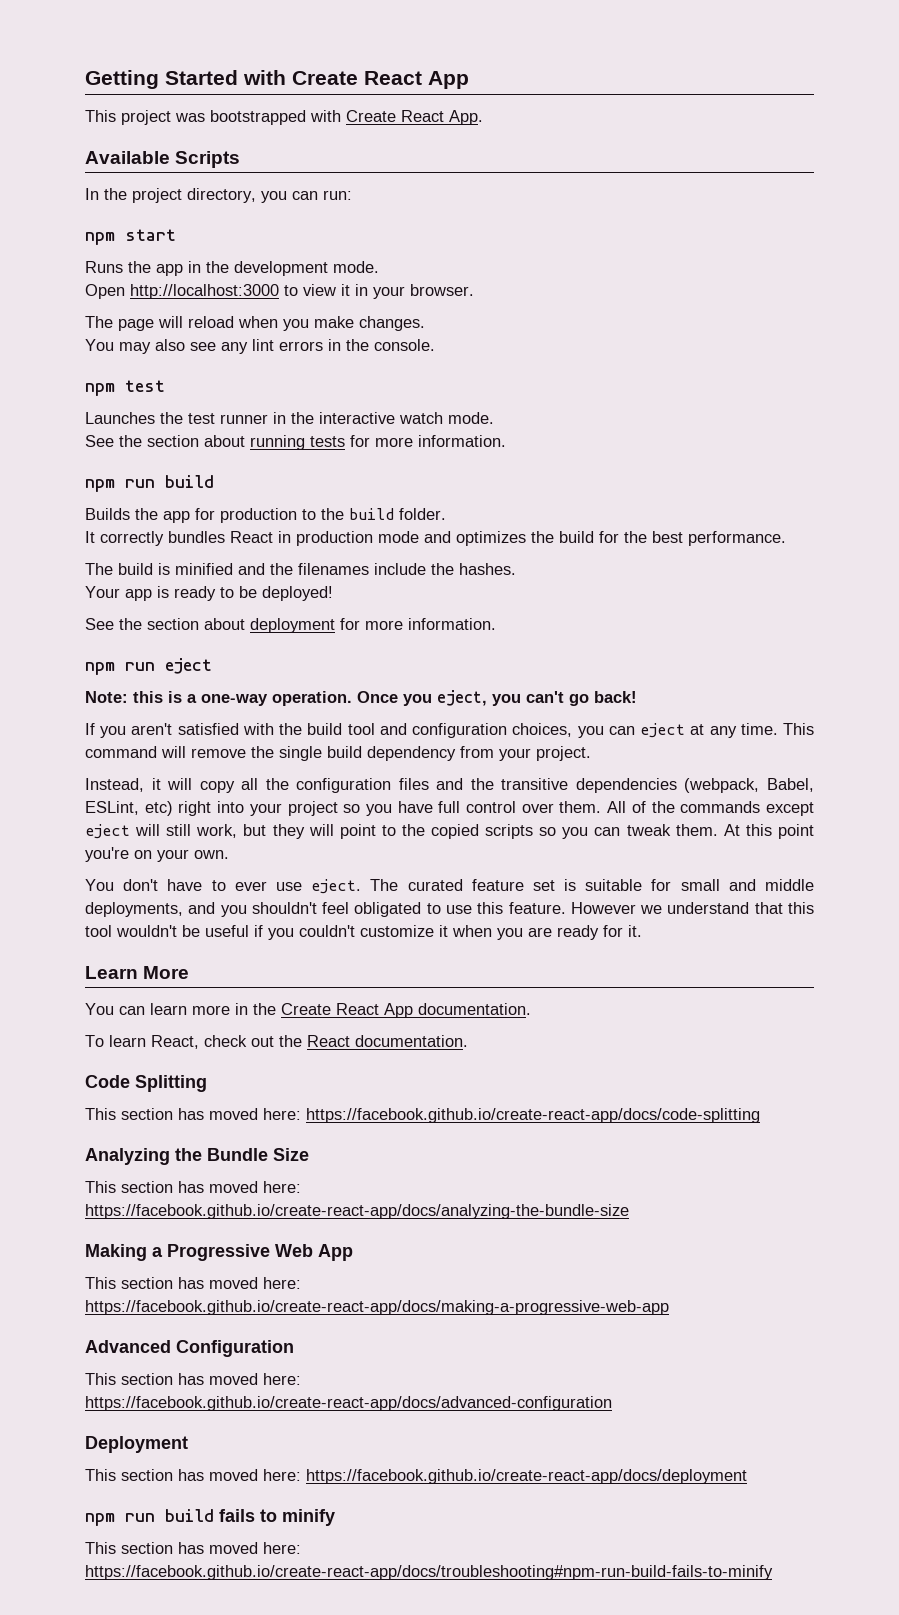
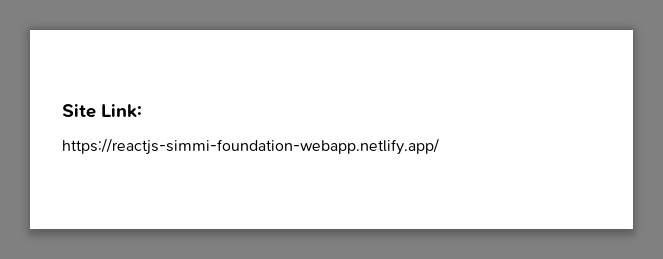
- Getting Started with Create React App
- This project was bootstrapped with Create React App.
- Available Scripts
- In the project directory, you can run:
- npm start
- Runs the app in the development mode.
- Open http://localhost:3000 to view it in your browser.
- The page will reload when you make changes.
- You may also see any lint errors in the console.
- npm test
- Launches the test runner in the interactive watch mode.
- See the section about running tests for more information.
- npm run build
- Builds the app for production to the build folder.
- It correctly bundles React in production mode and optimizes the build for the best performance.
- The build is minified and the filenames include the hashes.
- Your app is ready to be deployed!
- See the section about deployment for more information.
- npm run eject
- Note: this is a one-way operation. Once you eject, you can't go back!
- If you aren't satisfied with the build tool and configuration choices, you can eject at any time. This command will remove the single build dependency from your project.
- Instead, it will copy all the configuration files and the transitive dependencies (webpack, Babel, ESLint, etc) right into your project so you have full control over them. All of the commands except eject will still work, but they will point to the copied scripts so you can tweak them. At this point you're on your own.
- You don't have to ever use eject. The curated feature set is suitable for small and middle deployments, and you shouldn't feel obligated to use this feature. However we understand that this tool wouldn't be useful if you couldn't customize it when you are ready for it.
- Learn More
- You can learn more in the Create React App documentation.
- To learn React, check out the React documentation.
- Code Splitting
- This section has moved here: https://facebook.github.io/create-react-app/docs/code-splitting
- Analyzing the Bundle Size
- This section has moved here: https://facebook.github.io/create-react-app/docs/analyzing-the-bundle-size
- Making a Progressive Web App
- This section has moved here: https://facebook.github.io/create-react-app/docs/making-a-progressive-web-app
- Advanced Configuration
- This section has moved here: https://facebook.github.io/create-react-app/docs/advanced-configuration
- Deployment
- This section has moved here: https://facebook.github.io/create-react-app/docs/deployment
- npm run build fails to minify
- This section has moved here: https://facebook.github.io/create-react-app/docs/troubleshooting#npm-run-build-fails-to-minify
+ Site Link:
+ https://reactjs-simmi-foundation-webapp.netlify.app/

